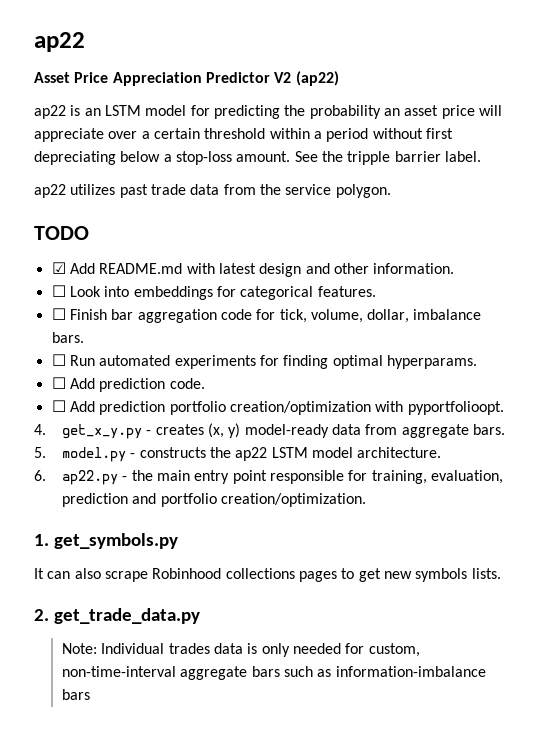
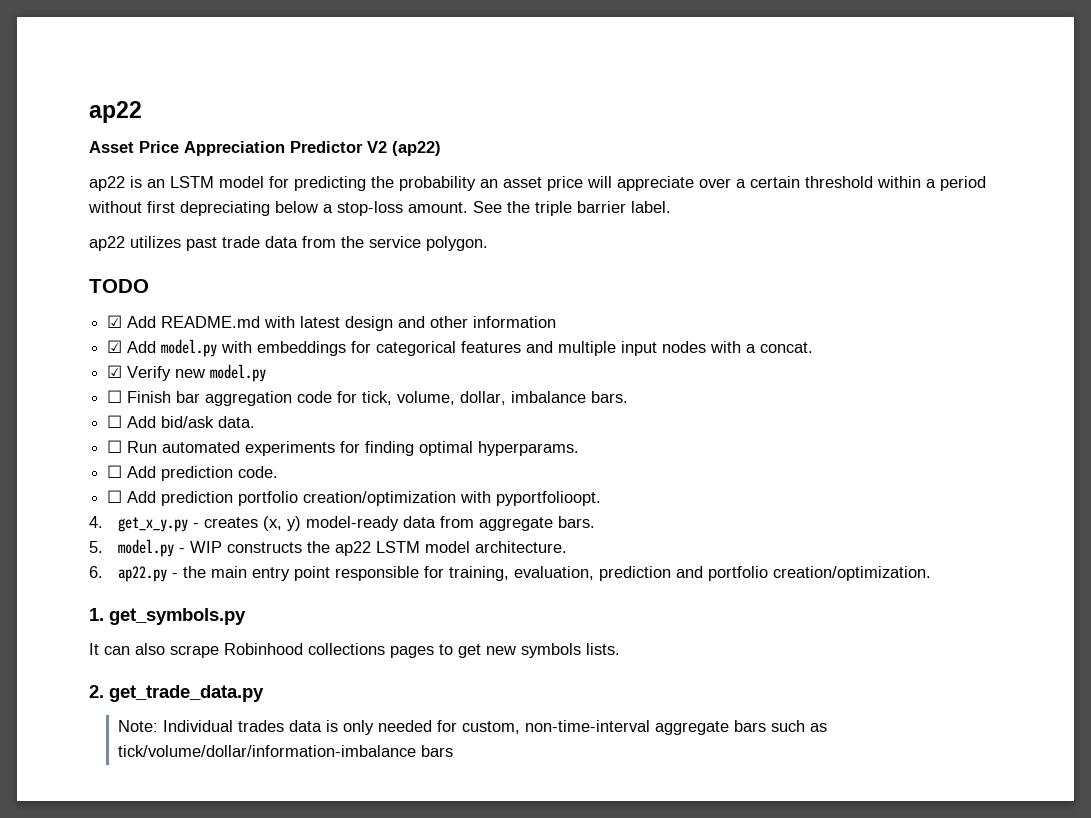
- See the tripple barrier label.
+ See the triple barrier label.
- ☑ Add README.md with latest design and other information.
- ☐ Look into embeddings for categorical features.
+ ☑ Add README.md with latest design and other information
+ ☑ Add model.py with embeddings for categorical features and multiple input nodes with a concat.
+ ☑ Verify new model.py
+ ☐ Add bid/ask data.
- 5. model.py - constructs the ap22 LSTM model architecture.
+ 5. model.py - WIP constructs the ap22 LSTM model architecture.
- Note: Individual trades data is only needed for custom, non-time-interval aggregate bars such as information-imbalance bars
+ Note: Individual trades data is only needed for custom, non-time-interval aggregate bars such as tick/volume/dollar/information-imbalance bars

